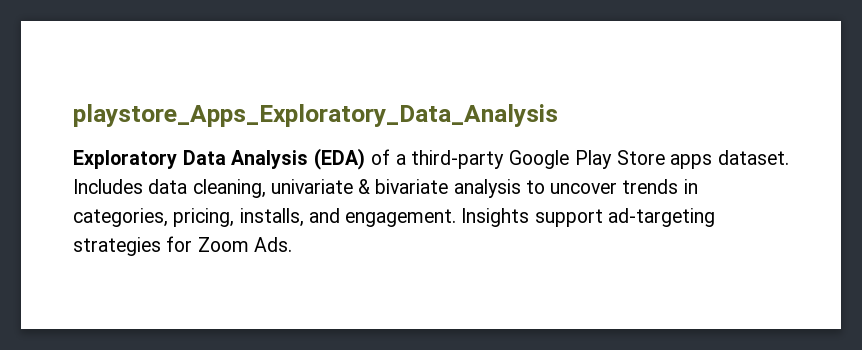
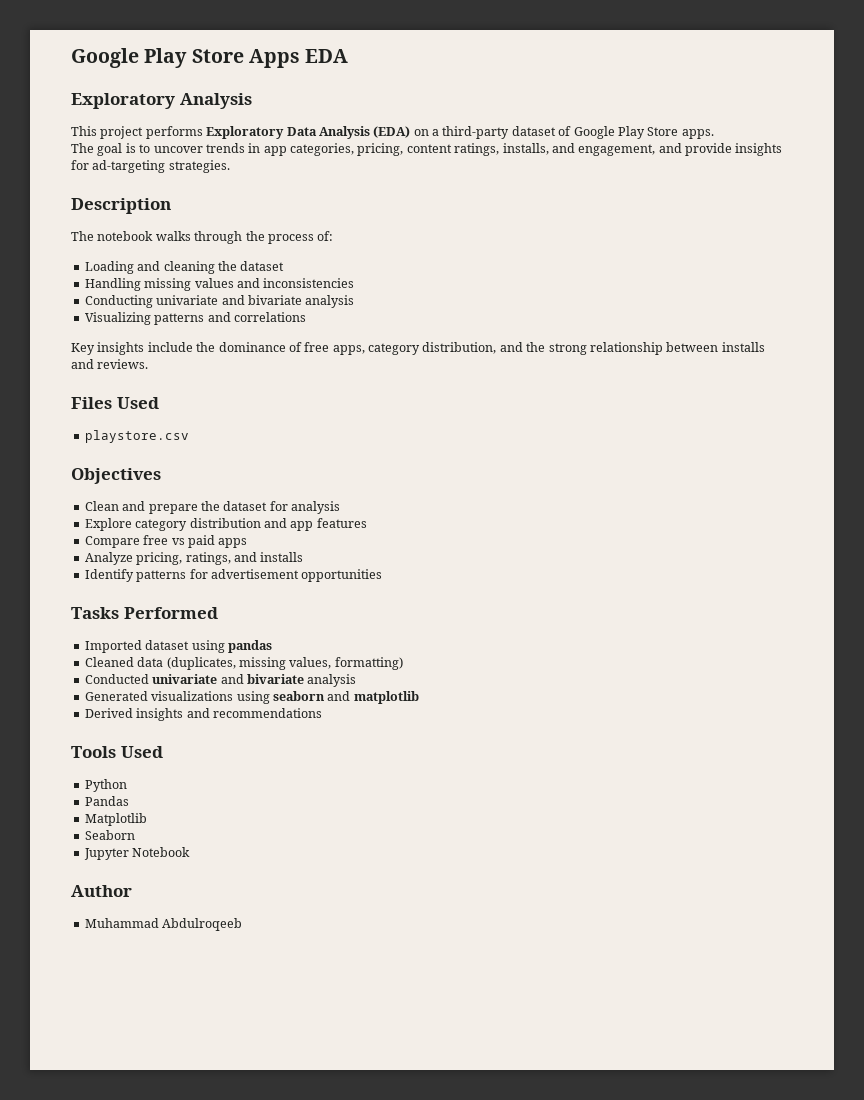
- playstore_Apps_Exploratory_Data_Analysis
- Exploratory Data Analysis (EDA) of a third-party Google Play Store apps dataset. Includes data cleaning, univariate & bivariate analysis to uncover trends in categories, pricing, installs, and engagement. Insights support ad-targeting strategies for Zoom Ads.
+ Google Play Store Apps EDA
+ Exploratory Analysis
+ This project performs Exploratory Data Analysis (EDA) on a third-party dataset of Google Play Store apps.
+ The goal is to uncover trends in app categories, pricing, content ratings, installs, and engagement, and provide insights for ad-targeting strategies.
+ Description
+ The notebook walks through the process of:
+ Loading and cleaning the dataset
+ Handling missing values and inconsistencies
+ Conducting univariate and bivariate analysis
+ Visualizing patterns and correlations
+ Key insights include the dominance of free apps, category distribution, and the strong relationship between installs and reviews.
+ Files Used
+ playstore.csv
+ Objectives
+ Clean and prepare the dataset for analysis
+ Explore category distribution and app features
+ Compare free vs paid apps
+ Analyze pricing, ratings, and installs
+ Identify patterns for advertisement opportunities
+ Tasks Performed
+ Imported dataset using pandas
+ Cleaned data (duplicates, missing values, formatting)
+ Conducted univariate and bivariate analysis
+ Generated visualizations using seaborn and matplotlib
+ Derived insights and recommendations
+ Tools Used
+ Python
+ Pandas
+ Matplotlib
+ Seaborn
+ Jupyter Notebook
+ Author
+ Muhammad Abdulroqeeb

